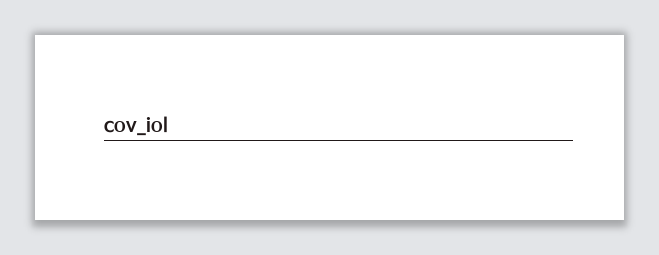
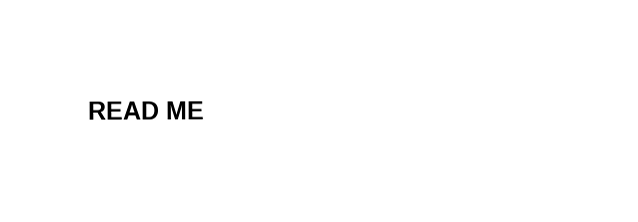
- cov_iol
+ READ ME

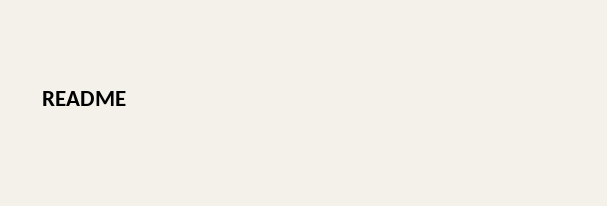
- READ ME
+ README

